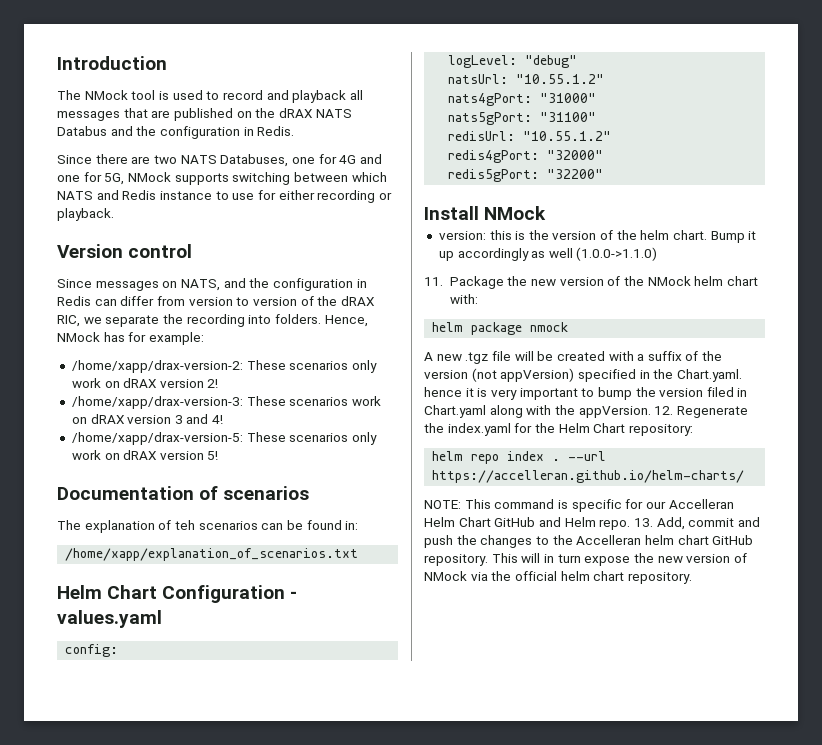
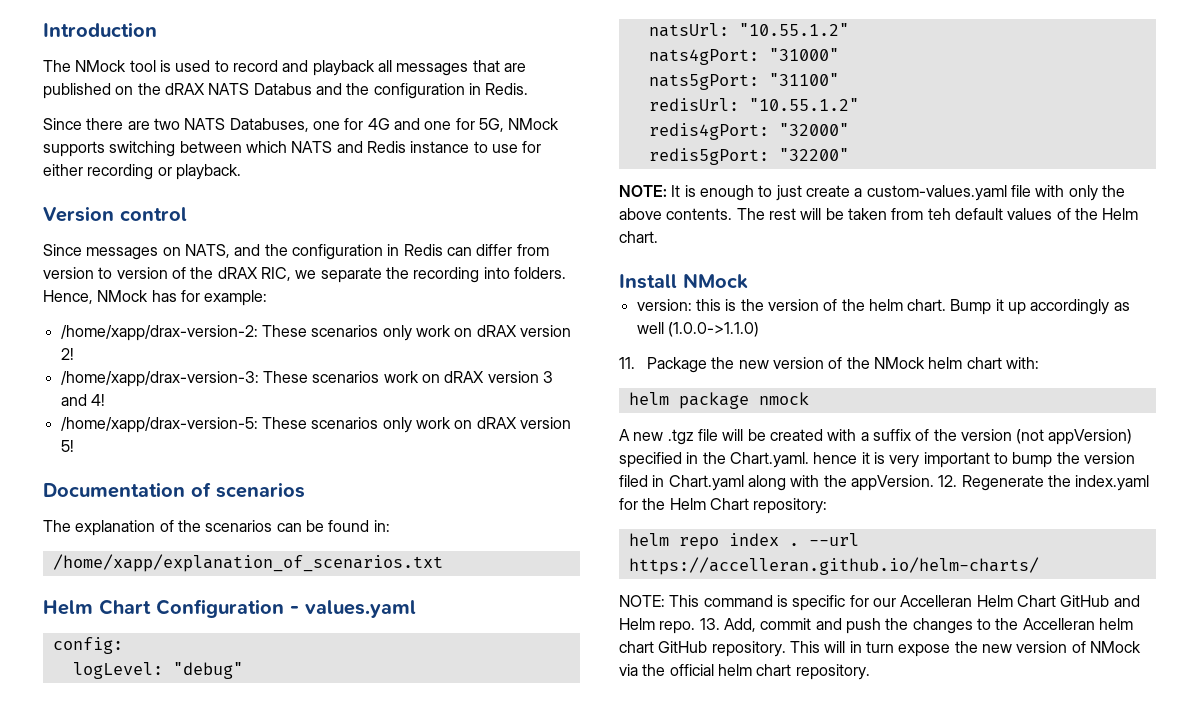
- The explanation of teh scenarios can be found in:
+ The explanation of the scenarios can be found in:
+ NOTE: It is enough to just create a custom-values.yaml file with only the above contents. The rest will be taken from teh default values of the Helm chart.

